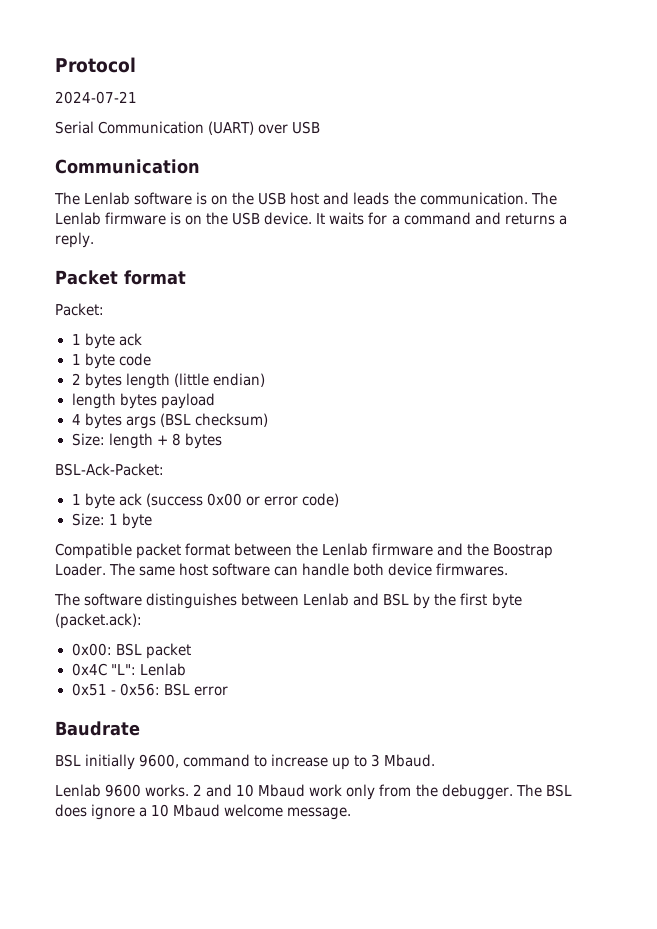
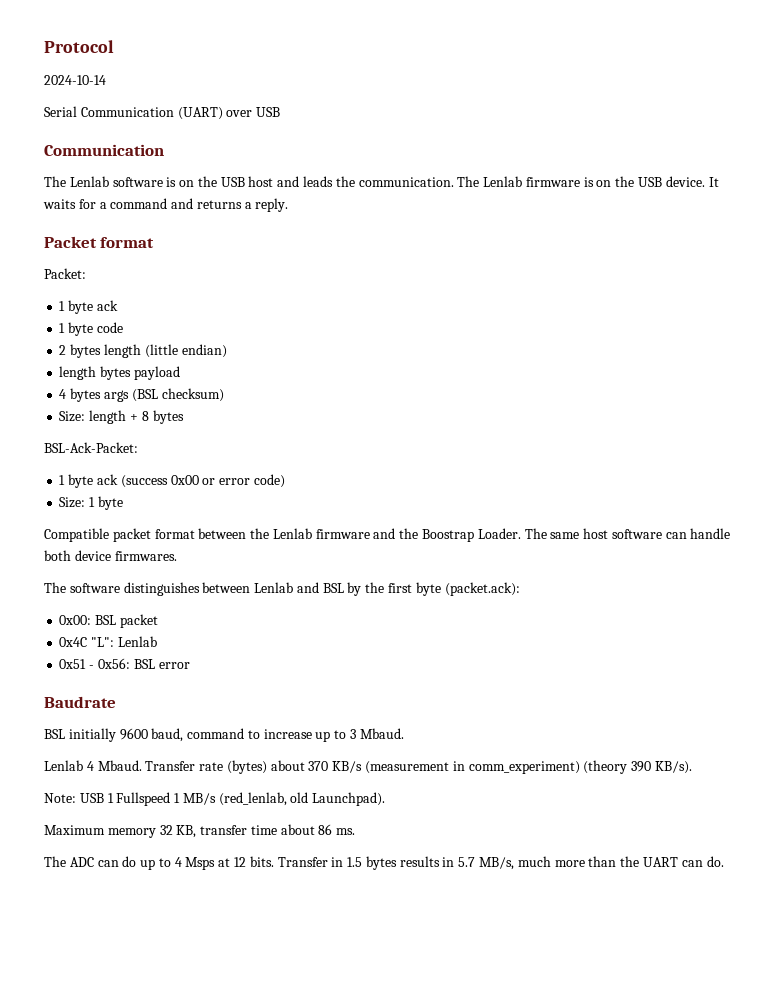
- 2024-07-21
+ 2024-10-14
- BSL initially 9600, command to increase up to 3 Mbaud.
+ BSL initially 9600 baud, command to increase up to 3 Mbaud.
- Lenlab 9600 works. 2 and 10 Mbaud work only from the debugger. The BSL does ignore a 10 Mbaud welcome message.
+ Lenlab 4 Mbaud. Transfer rate (bytes) about 370 KB/s (measurement in comm_experiment) (theory 390 KB/s).
+ Note: USB 1 Fullspeed 1 MB/s (red_lenlab, old Launchpad).
+ Maximum memory 32 KB, transfer time about 86 ms.
+ The ADC can do up to 4 Msps at 12 bits. Transfer in 1.5 bytes results in 5.7 MB/s, much more than the UART can do.

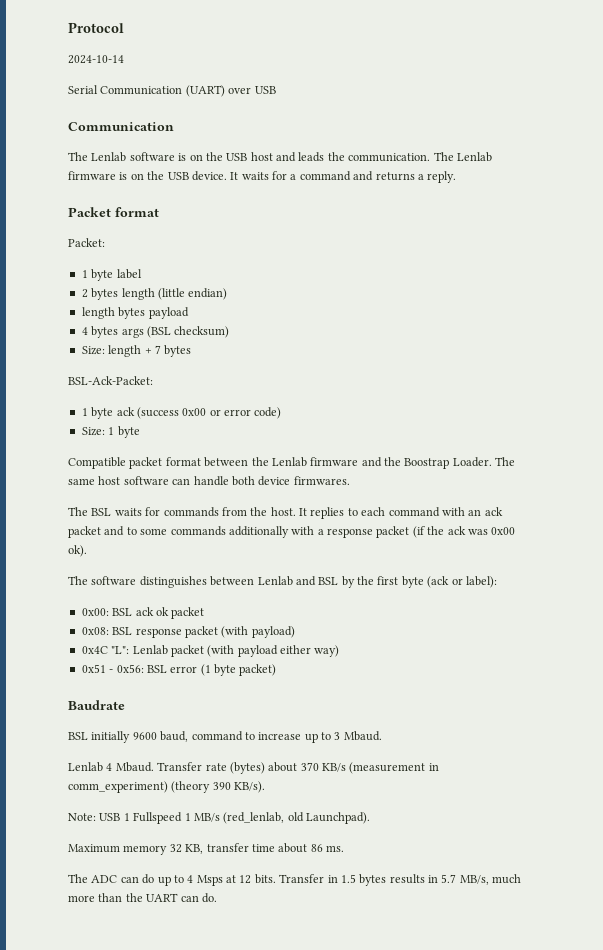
  Packet:
- 1 byte ack
- 1 byte code
+ 1 byte label
- Size: length + 8 bytes
+ Size: length + 7 bytes
+ The BSL waits for commands from the host. It replies to each command with an ack packet and to some commands additionally with a response packet (if the ack was 0x00 ok).
- The software distinguishes between Lenlab and BSL by the first byte (packet.ack):
+ The software distinguishes between Lenlab and BSL by the first byte (ack or label):
- 0x00: BSL packet
+ 0x00: BSL ack ok packet
- 0x4C "L": Lenlab
+ 0x08: BSL response packet (with payload)
+ 0x4C "L": Lenlab packet (with payload either way)
- 0x51 - 0x56: BSL error
+ 0x51 - 0x56: BSL error (1 byte packet)

